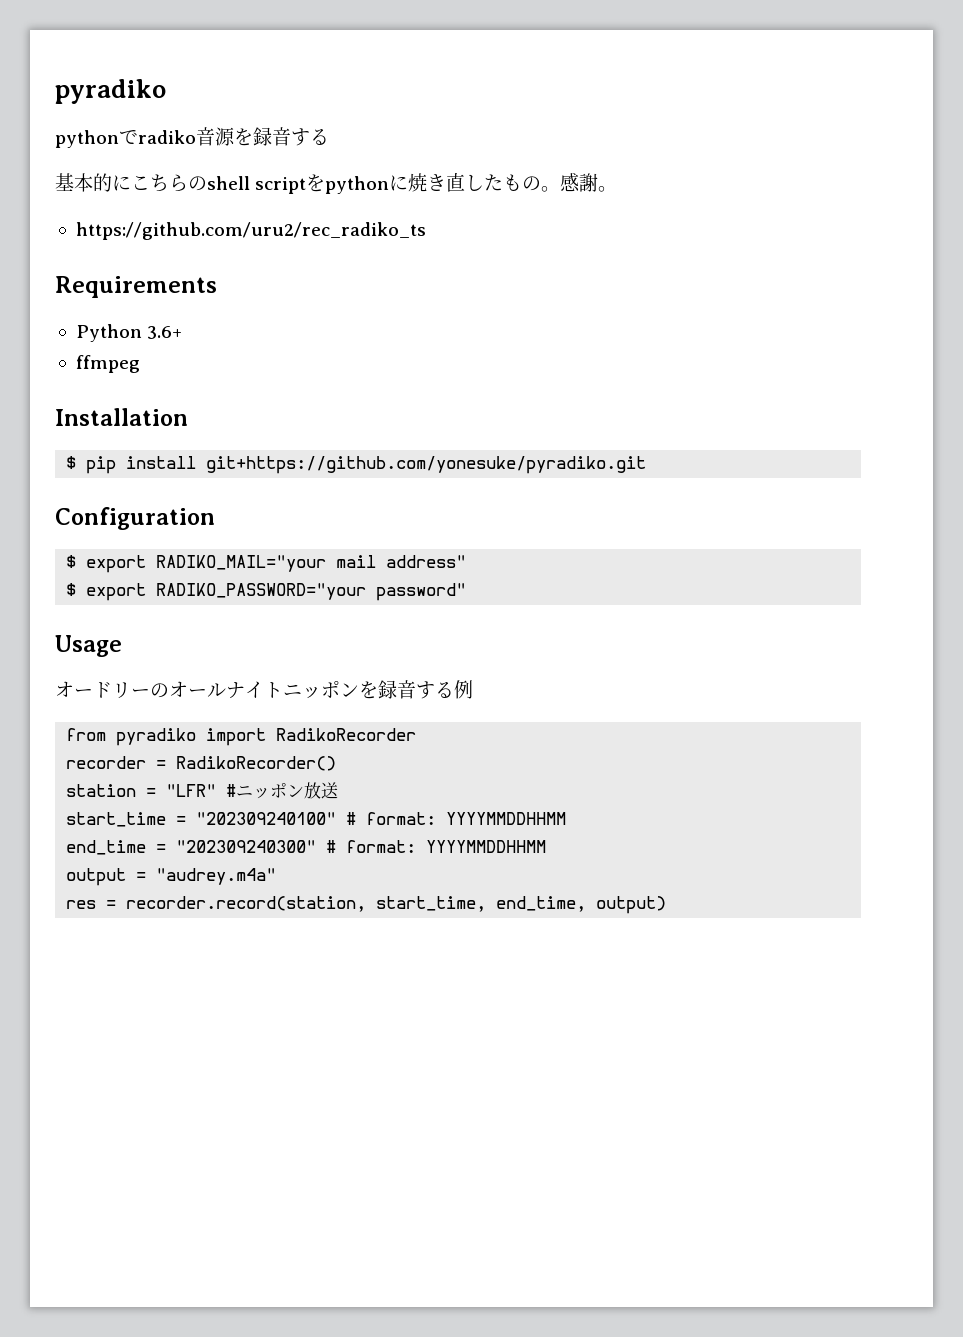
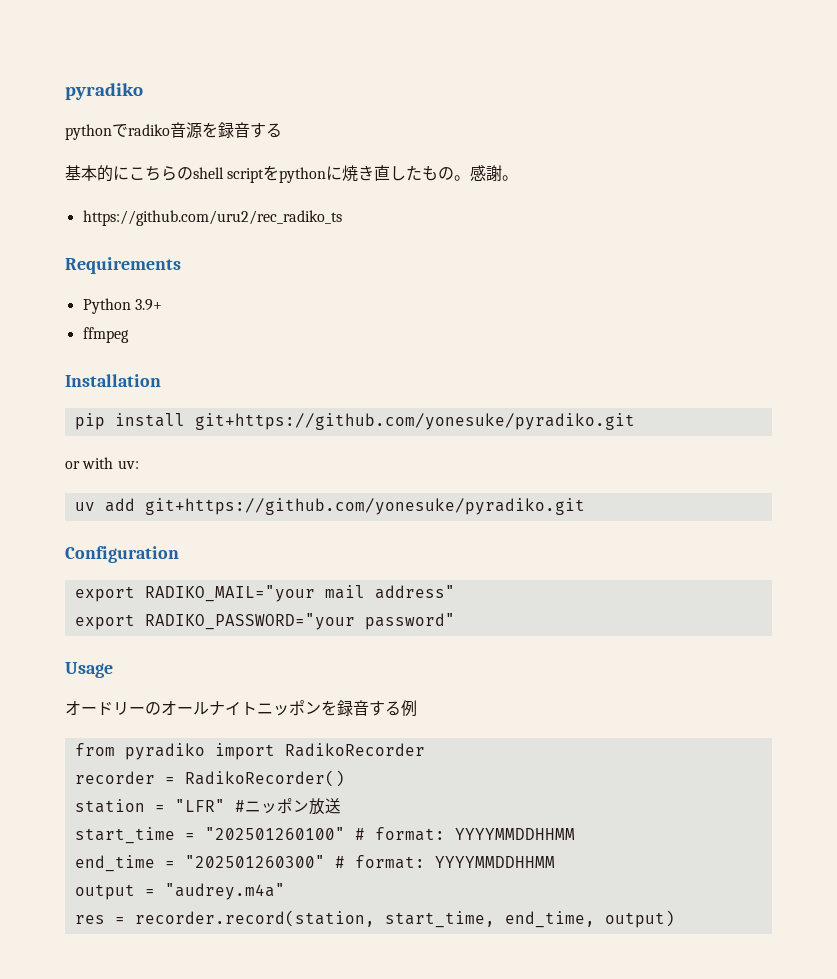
- Python 3.6+
+ Python 3.9+
- $ pip install git+https://github.com/yonesuke/pyradiko.git
+ pip install git+https://github.com/yonesuke/pyradiko.git
+ or with uv:
+ uv add git+https://github.com/yonesuke/pyradiko.git
- $ export RADIKO_MAIL="your mail address"
+ export RADIKO_MAIL="your mail address"
- $ export RADIKO_PASSWORD="your password"
+ export RADIKO_PASSWORD="your password"
- start_time = "202309240100" # format: YYYYMMDDHHMM
+ start_time = "202501260100" # format: YYYYMMDDHHMM
- end_time = "202309240300" # format: YYYYMMDDHHMM
+ end_time = "202501260300" # format: YYYYMMDDHHMM

